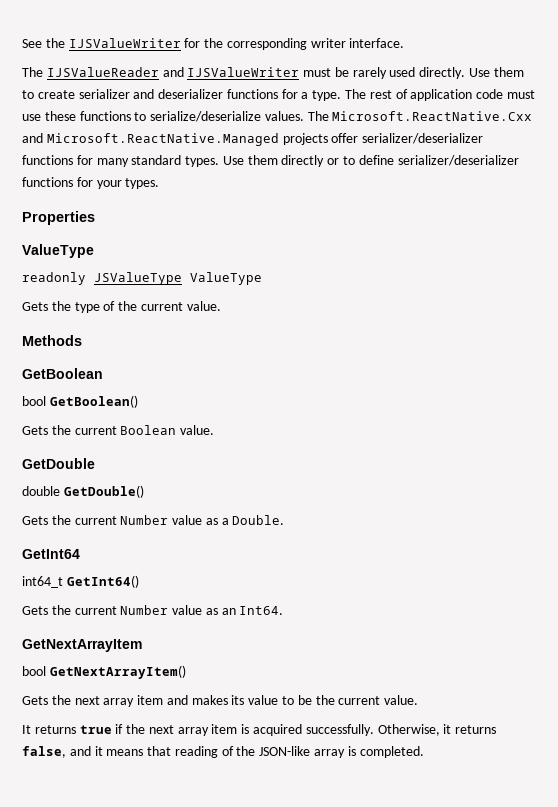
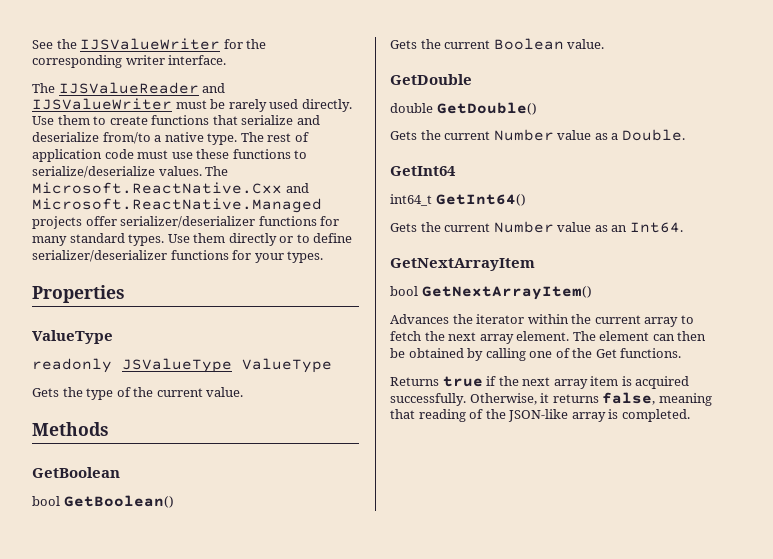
- Use them to create serializer and deserializer functions for a type.
+ Use them to create functions that serialize and deserialize from/to a native type.
- Gets the next array item and makes its value to be the current value.
- It returns true if the next array item is acquired successfully.
+ Advances the iterator within the current array to fetch the next array element. The element can then be obtained by calling one of the Get functions.
+ Returns true if the next array item is acquired successfully.
- Otherwise, it returns false, and it means that reading of the JSON-like array is completed.
+ Otherwise, it returns false, meaning that reading of the JSON-like array is completed.

